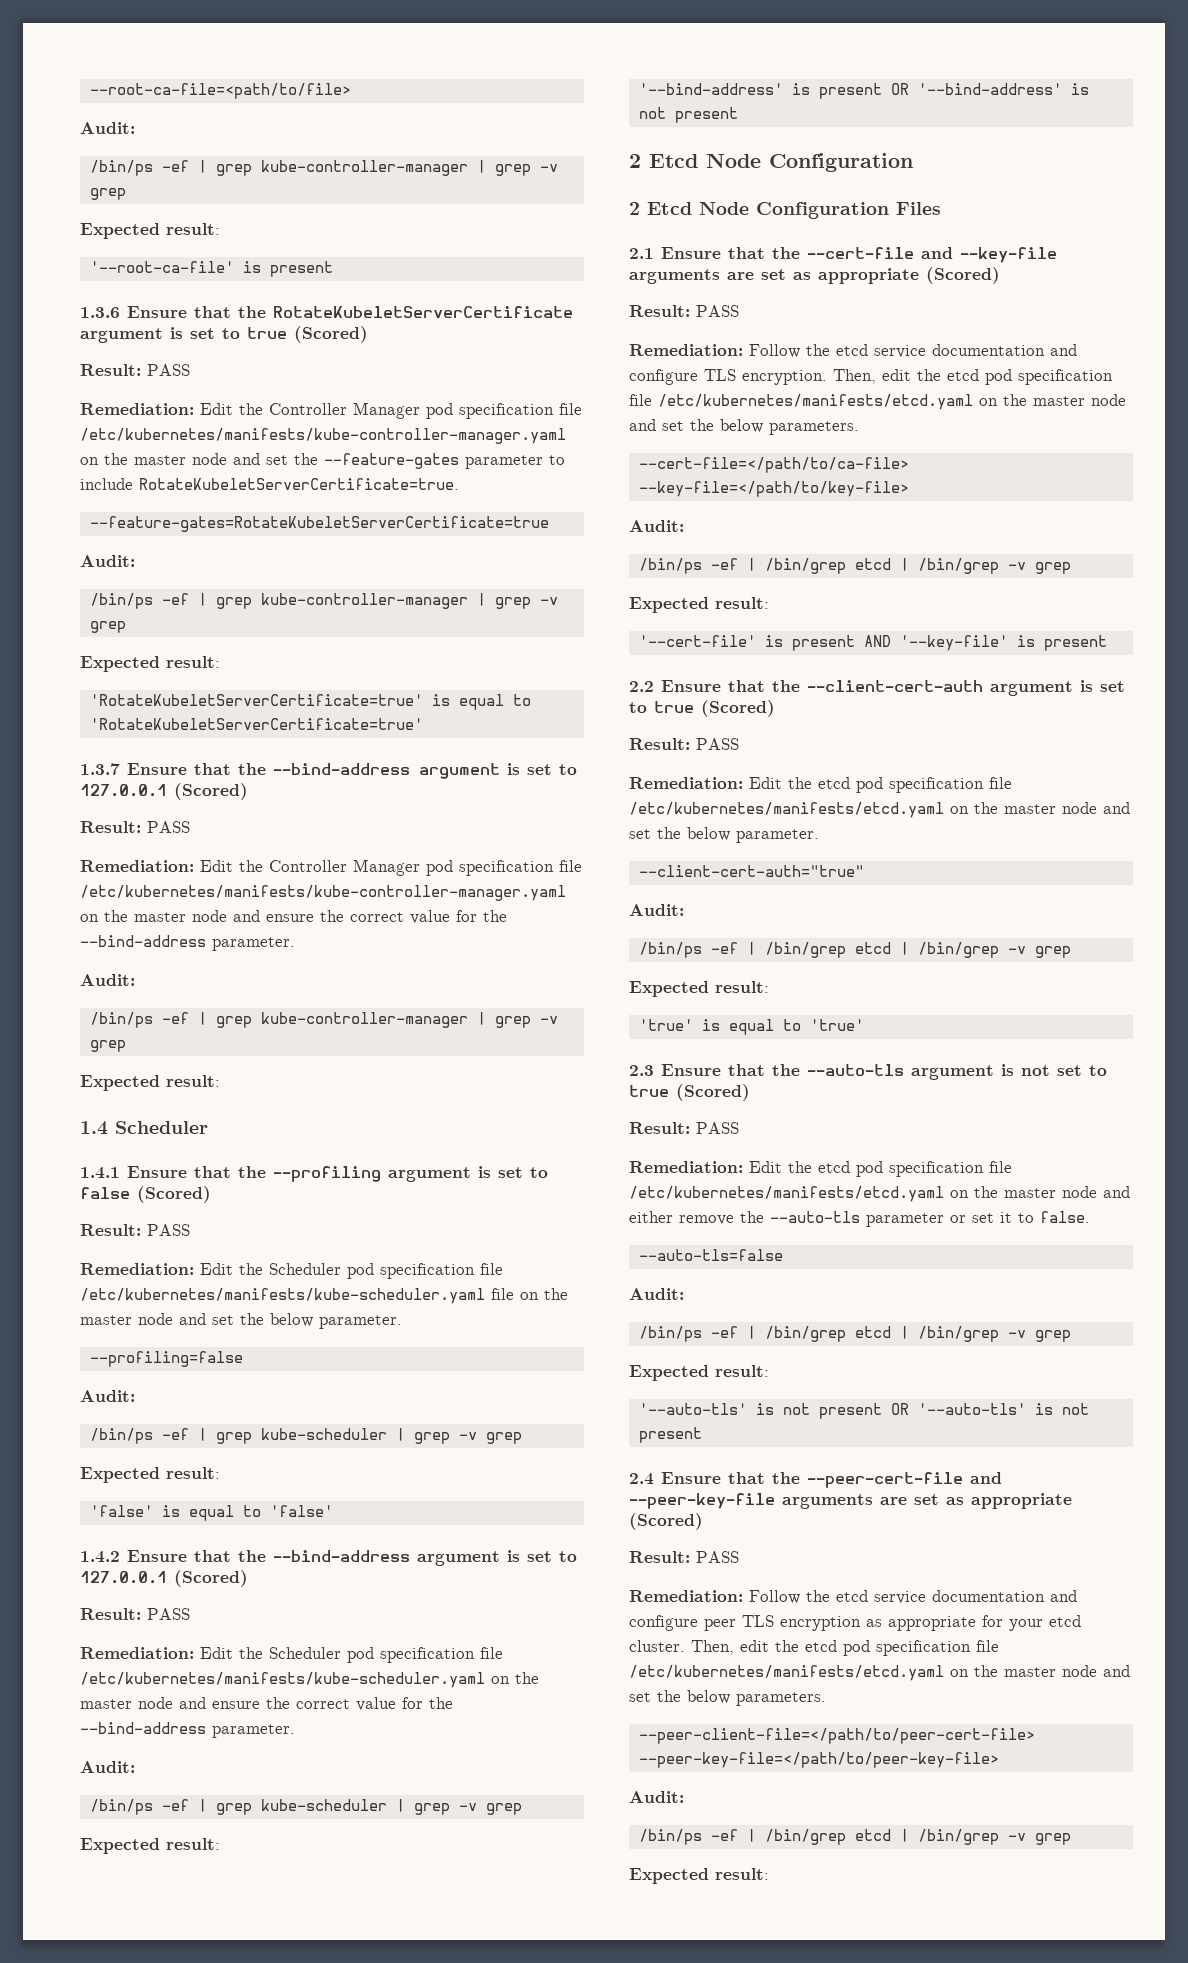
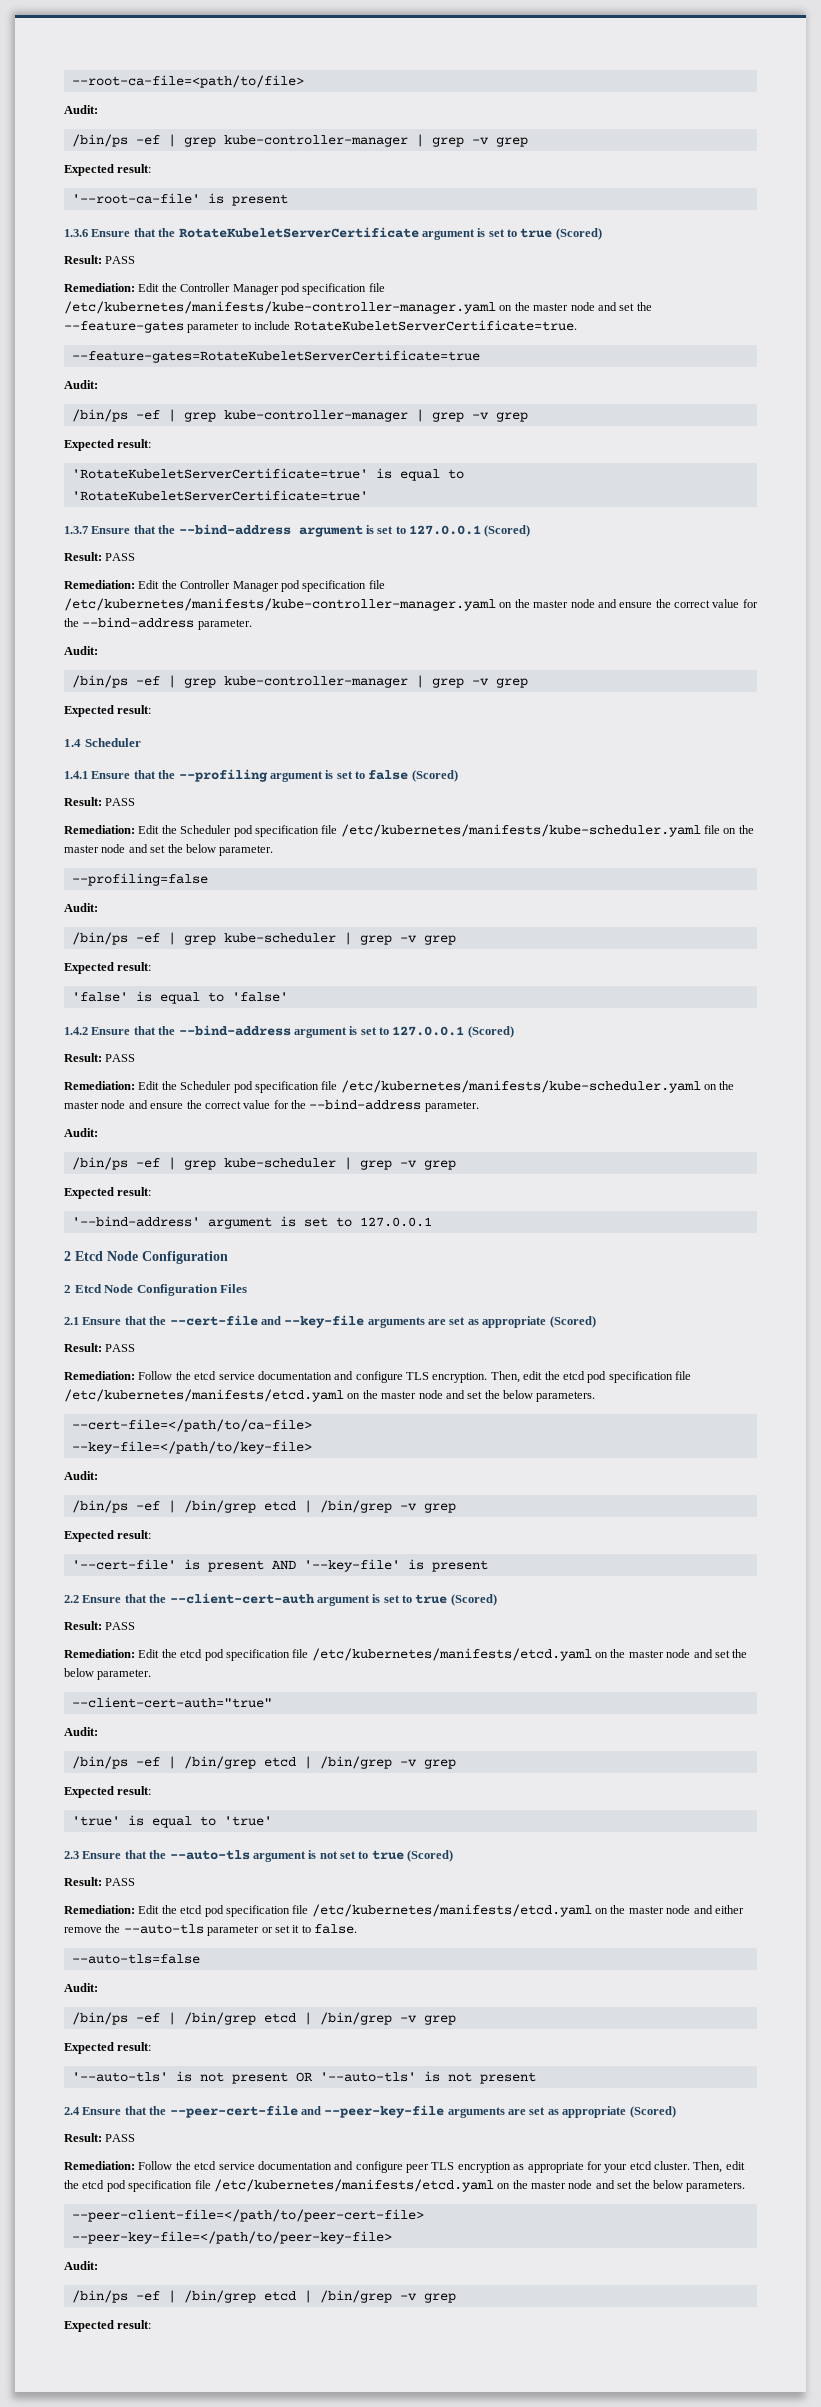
- '--bind-address' is present OR '--bind-address' is not present
+ '--bind-address' argument is set to 127.0.0.1

